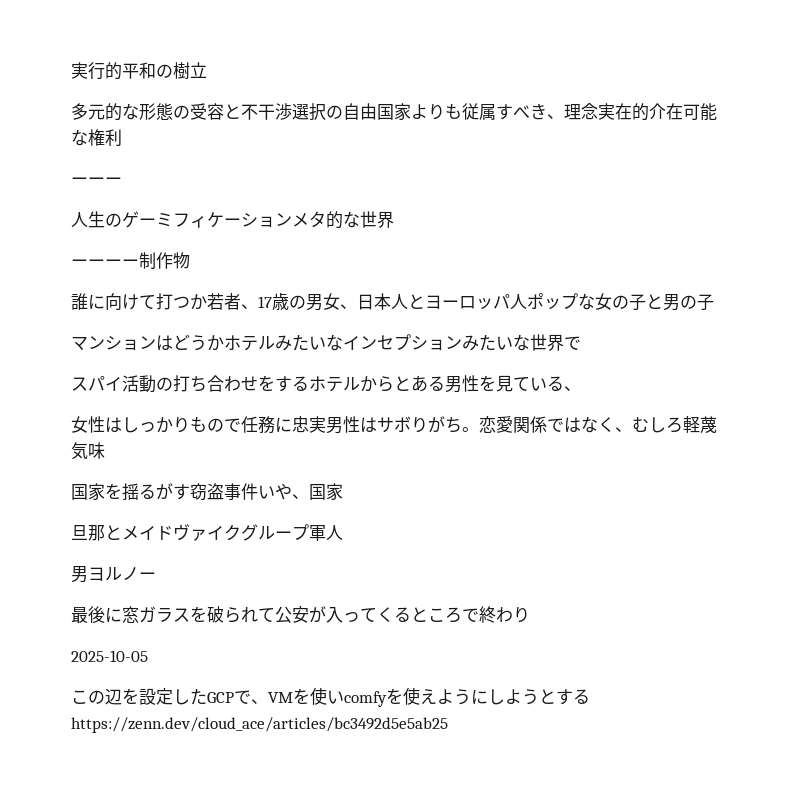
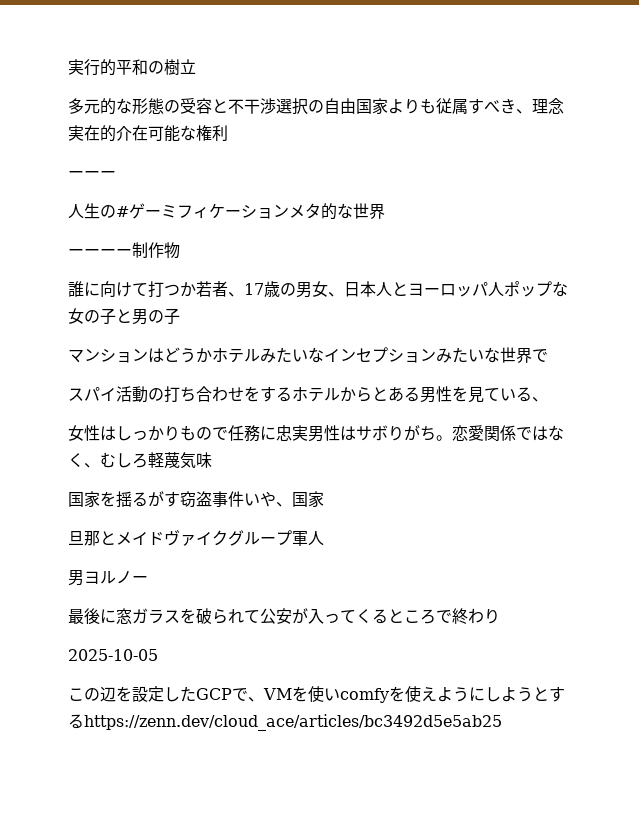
- 人生のゲーミフィケーションメタ的な世界
+ 人生の#ゲーミフィケーションメタ的な世界

